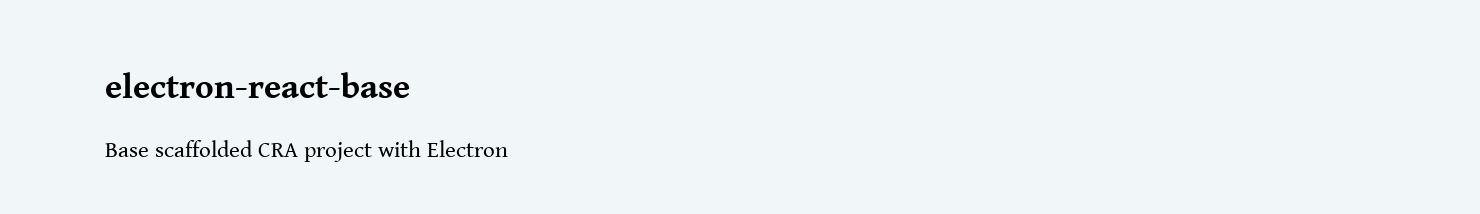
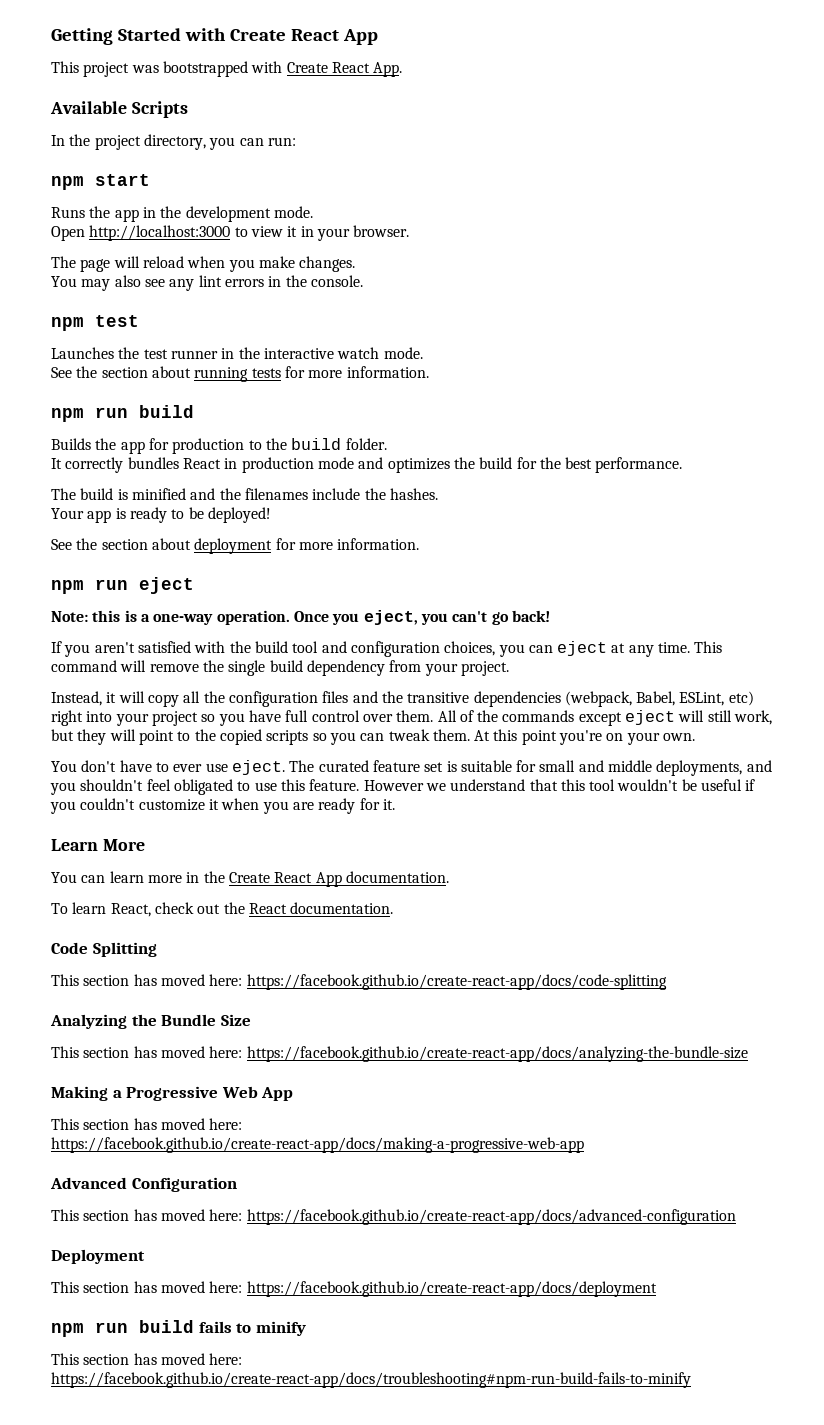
- electron-react-base
- Base scaffolded CRA project with Electron
+ Getting Started with Create React App
+ This project was bootstrapped with Create React App.
+ Available Scripts
+ In the project directory, you can run:
+ npm start
+ Runs the app in the development mode.
+ Open http://localhost:3000 to view it in your browser.
+ The page will reload when you make changes.
+ You may also see any lint errors in the console.
+ npm test
+ Launches the test runner in the interactive watch mode.
+ See the section about running tests for more information.
+ npm run build
+ Builds the app for production to the build folder.
+ It correctly bundles React in production mode and optimizes the build for the best performance.
+ The build is minified and the filenames include the hashes.
+ Your app is ready to be deployed!
+ See the section about deployment for more information.
+ npm run eject
+ Note: this is a one-way operation. Once you eject, you can't go back!
+ If you aren't satisfied with the build tool and configuration choices, you can eject at any time. This command will remove the single build dependency from your project.
+ Instead, it will copy all the configuration files and the transitive dependencies (webpack, Babel, ESLint, etc) right into your project so you have full control over them. All of the commands except eject will still work, but they will point to the copied scripts so you can tweak them. At this point you're on your own.
+ You don't have to ever use eject. The curated feature set is suitable for small and middle deployments, and you shouldn't feel obligated to use this feature. However we understand that this tool wouldn't be useful if you couldn't customize it when you are ready for it.
+ Learn More
+ You can learn more in the Create React App documentation.
+ To learn React, check out the React documentation.
+ Code Splitting
+ This section has moved here: https://facebook.github.io/create-react-app/docs/code-splitting
+ Analyzing the Bundle Size
+ This section has moved here: https://facebook.github.io/create-react-app/docs/analyzing-the-bundle-size
+ Making a Progressive Web App
+ This section has moved here: https://facebook.github.io/create-react-app/docs/making-a-progressive-web-app
+ Advanced Configuration
+ This section has moved here: https://facebook.github.io/create-react-app/docs/advanced-configuration
+ Deployment
+ This section has moved here: https://facebook.github.io/create-react-app/docs/deployment
+ npm run build fails to minify
+ This section has moved here: https://facebook.github.io/create-react-app/docs/troubleshooting#npm-run-build-fails-to-minify

